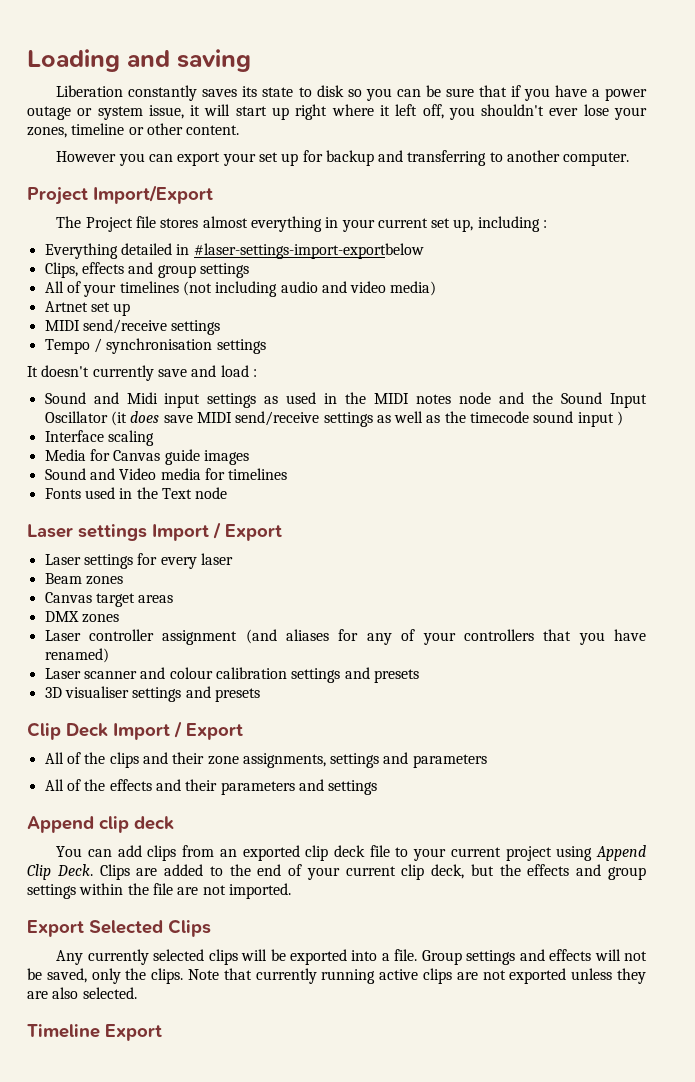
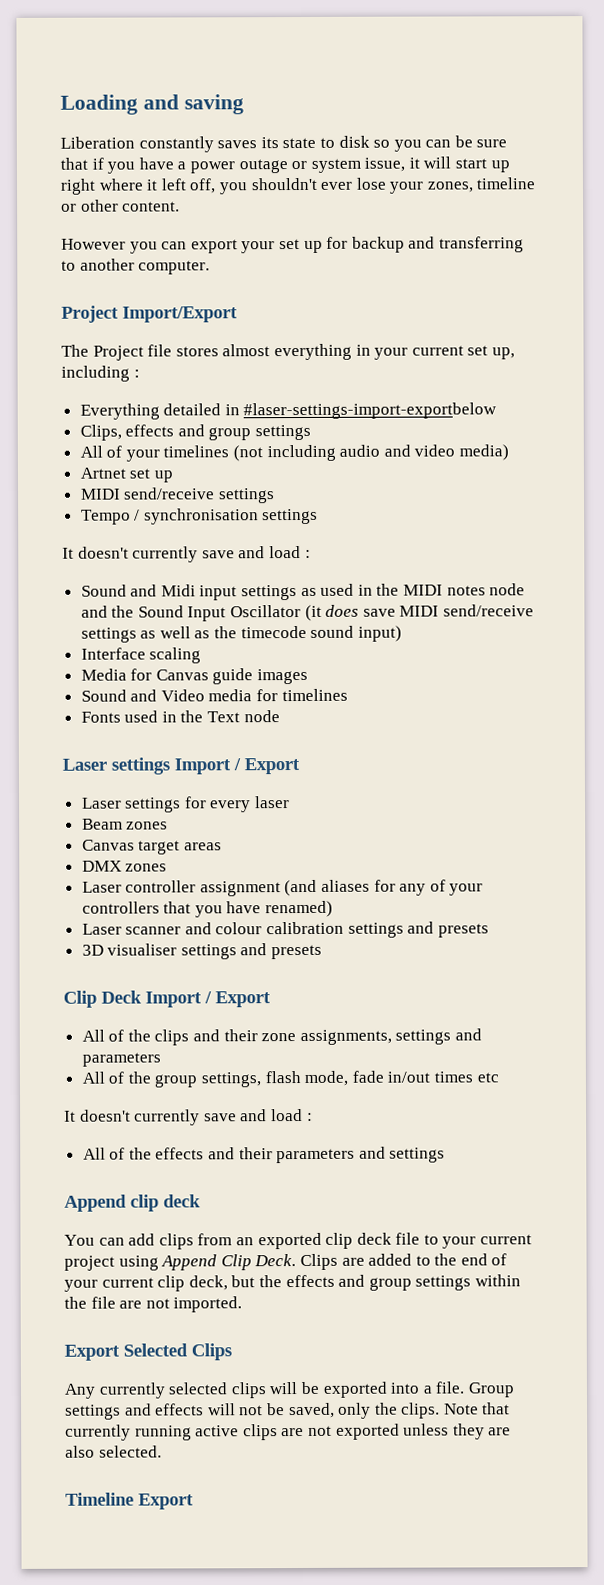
- Sound and Midi input settings as used in the MIDI notes node and the Sound Input Oscillator (it does save MIDI send/receive settings as well as the timecode sound input )
+ Sound and Midi input settings as used in the MIDI notes node and the Sound Input Oscillator (it does save MIDI send/receive settings as well as the timecode sound input)
+ All of the group settings, flash mode, fade in/out times etc
+ It doesn't currently save and load :

